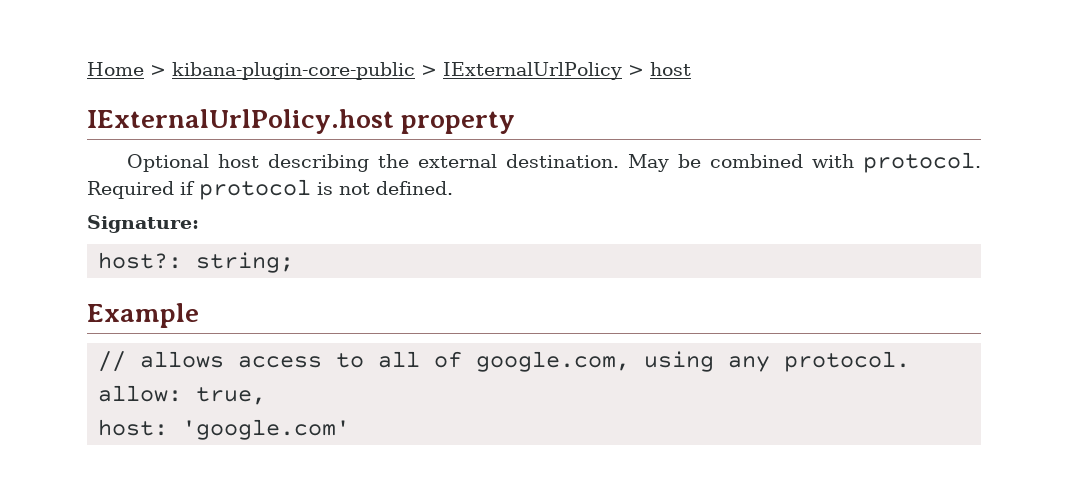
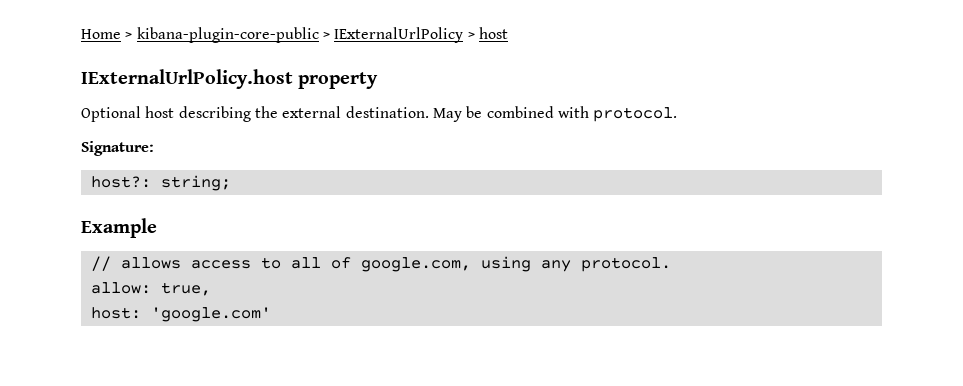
- Required if protocol is not defined.

